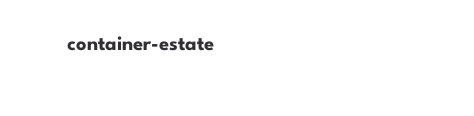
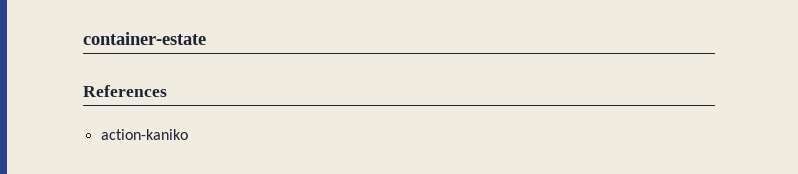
+ References
+ action-kaniko

